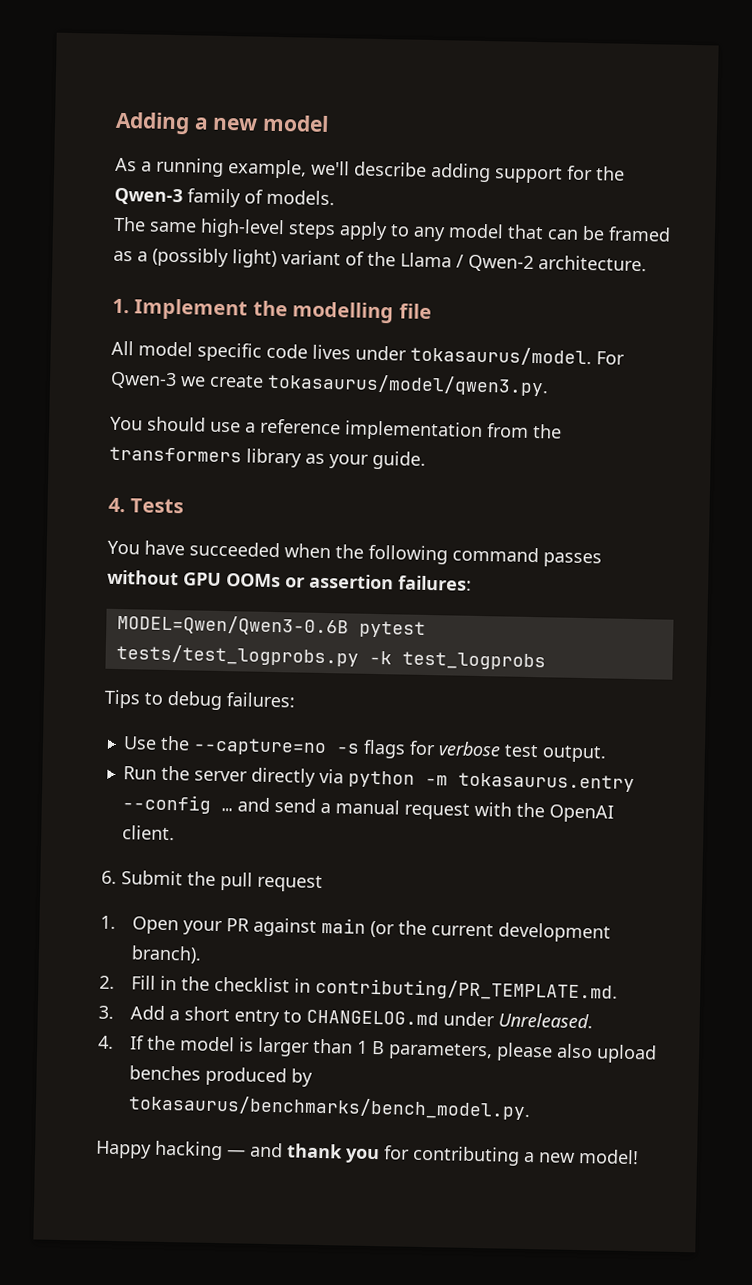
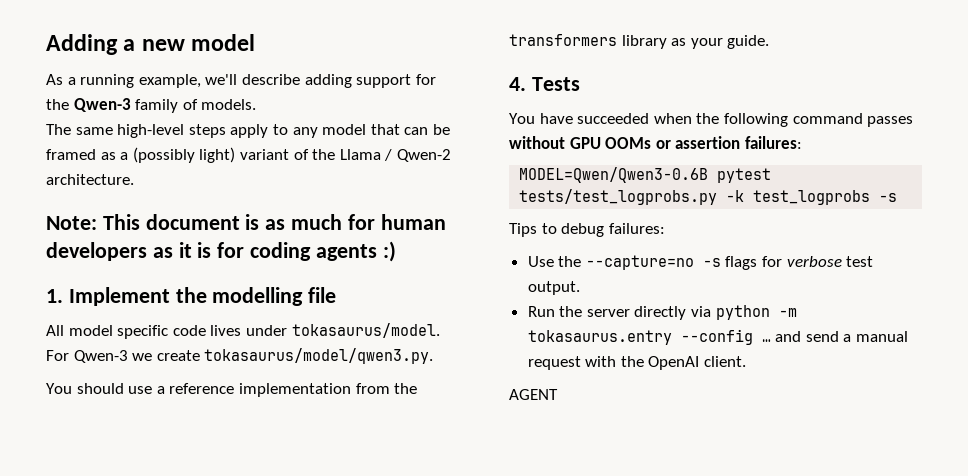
+ Note: This document is as much for human developers as it is for coding agents :)
- MODEL=Qwen/Qwen3-0.6B pytest tests/test_logprobs.py -k test_logprobs
+ MODEL=Qwen/Qwen3-0.6B pytest tests/test_logprobs.py -k test_logprobs -s
- 6. Submit the pull request
- 1. Open your PR against main (or the current development branch).
- 2. Fill in the checklist in contributing/PR_TEMPLATE.md.
- 3. Add a short entry to CHANGELOG.md under Unreleased.
- 4. If the model is larger than 1 B parameters, please also upload benches produced by tokasaurus/benchmarks/bench_model.py.
- Happy hacking — and thank you for contributing a new model!
+ AGENT

